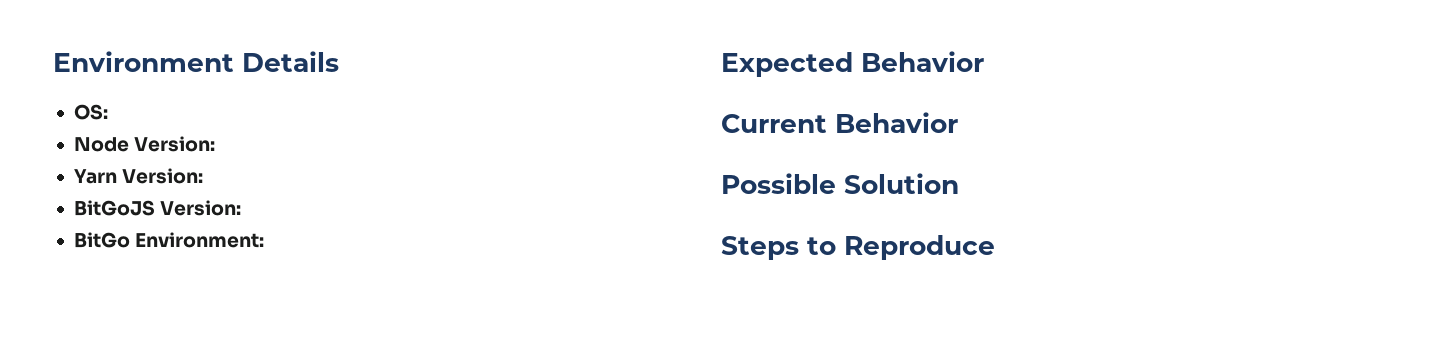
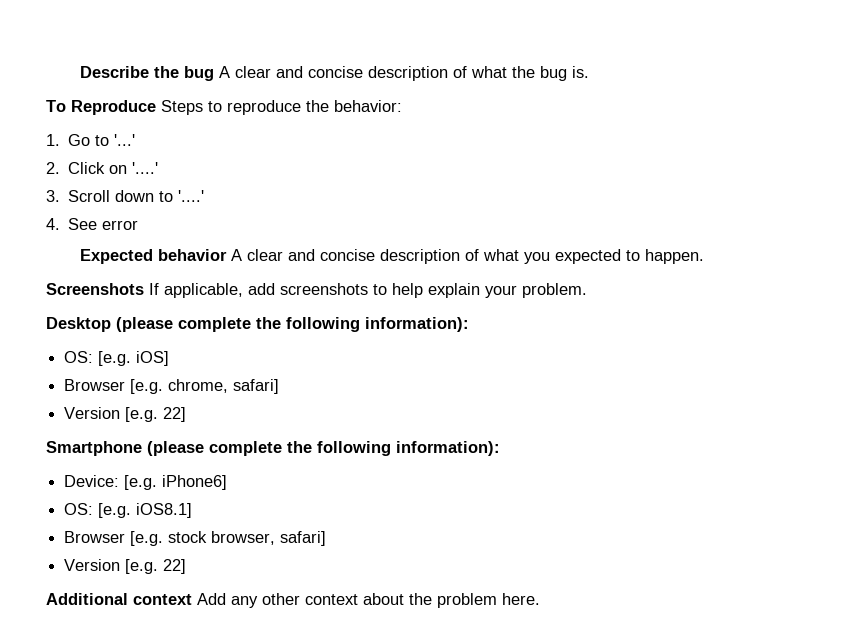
- Environment Details
- OS:
- Node Version:
- Yarn Version:
- BitGoJS Version:
- BitGo Environment:
- Expected Behavior
- Current Behavior
- Possible Solution
- Steps to Reproduce
+ Describe the bug A clear and concise description of what the bug is.
+ To Reproduce Steps to reproduce the behavior:
+ 1. Go to '...'
+ 2. Click on '....'
+ 3. Scroll down to '....'
+ 4. See error
+ Expected behavior A clear and concise description of what you expected to happen.
+ Screenshots If applicable, add screenshots to help explain your problem.
+ Desktop (please complete the following information):
+ OS: [e.g. iOS]
+ Browser [e.g. chrome, safari]
+ Version [e.g. 22]
+ Smartphone (please complete the following information):
+ Device: [e.g. iPhone6]
+ OS: [e.g. iOS8.1]
+ Browser [e.g. stock browser, safari]
+ Version [e.g. 22]
+ Additional context Add any other context about the problem here.

